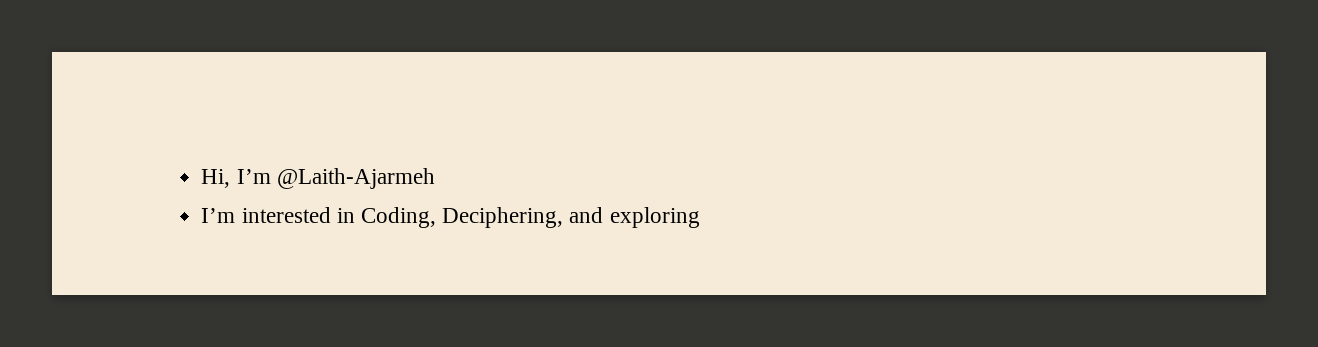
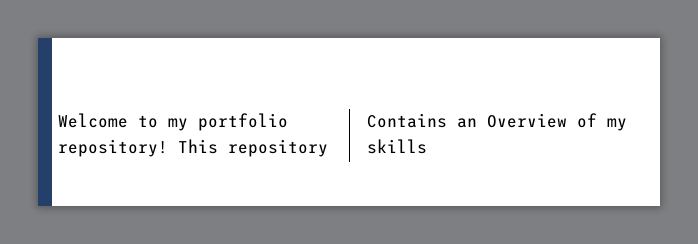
- Hi, I’m @Laith-Ajarmeh
- I’m interested in Coding, Deciphering, and exploring
+ Welcome to my portfolio repository! This repository Contains an Overview of my skills

